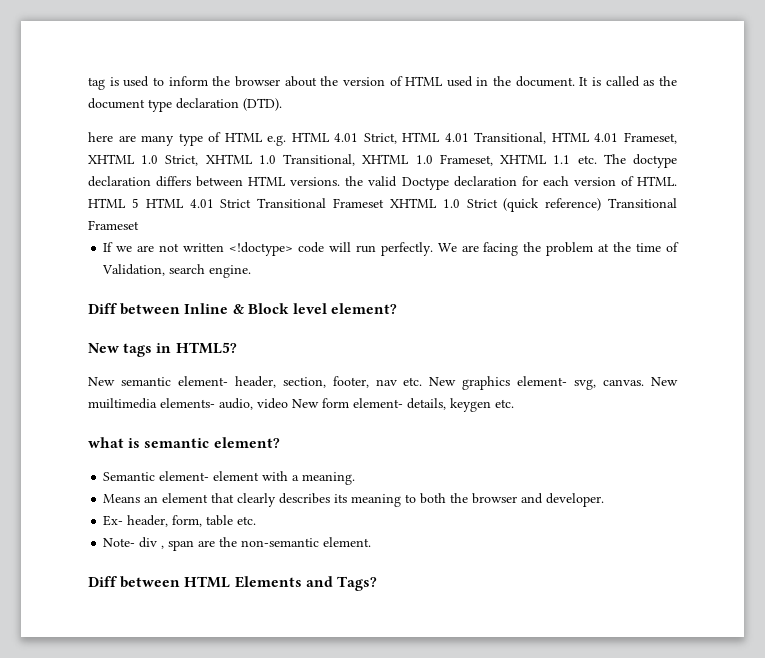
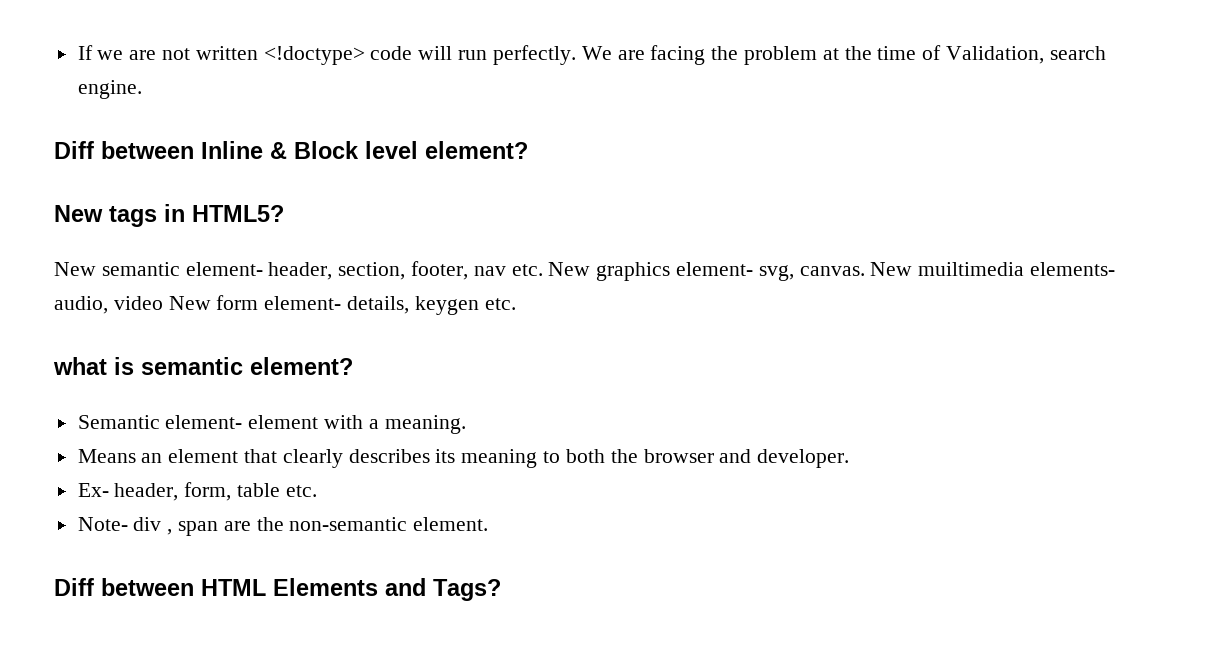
- tag is used to inform the browser about the version of HTML used in the document. It is called as the document type declaration (DTD).
- here are many type of HTML e.g. HTML 4.01 Strict, HTML 4.01 Transitional, HTML 4.01 Frameset, XHTML 1.0 Strict, XHTML 1.0 Transitional, XHTML 1.0 Frameset, XHTML 1.1 etc. The doctype declaration differs between HTML versions. the valid Doctype declaration for each version of HTML. HTML 5 HTML 4.01 Strict Transitional Frameset XHTML 1.0 Strict (quick reference) Transitional Frameset

